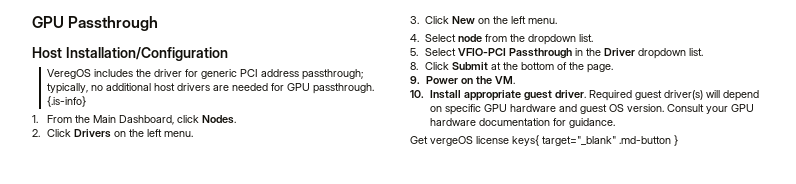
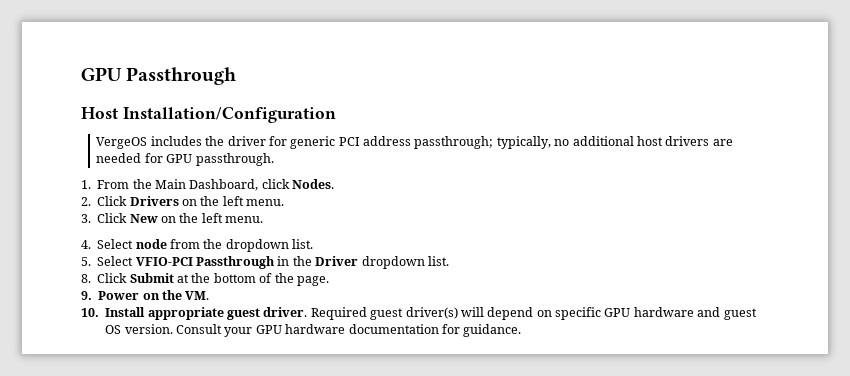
- VeregOS includes the driver for generic PCI address passthrough; typically, no additional host drivers are needed for GPU passthrough. {.is-info}
+ VergeOS includes the driver for generic PCI address passthrough; typically, no additional host drivers are needed for GPU passthrough.
- Get vergeOS license keys{ target="_blank" .md-button }

